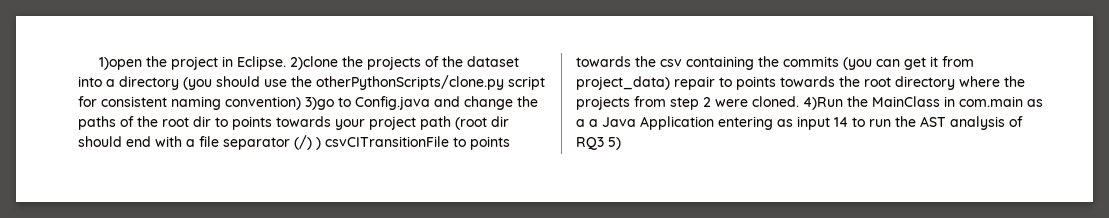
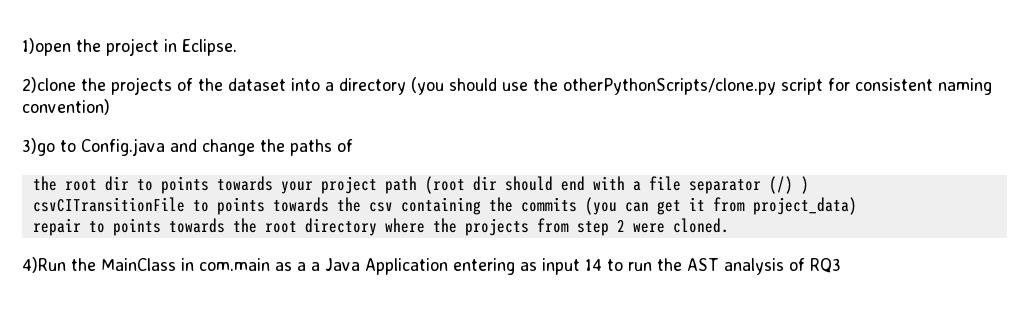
- 1)open the project in Eclipse. 2)clone the projects of the dataset into a directory (you should use the otherPythonScripts/clone.py script for consistent naming convention) 3)go to Config.java and change the paths of the root dir to points towards your project path (root dir should end with a file separator (/) ) csvCITransitionFile to points towards the csv containing the commits (you can get it from project_data) repair to points towards the root directory where the projects from step 2 were cloned. 4)Run the MainClass in com.main as a a Java Application entering as input 14 to run the AST analysis of RQ3 5)
+ 1)open the project in Eclipse.
+ 2)clone the projects of the dataset into a directory (you should use the otherPythonScripts/clone.py script for consistent naming convention)
+ 3)go to Config.java and change the paths of
+ the root dir to points towards your project path (root dir should end with a file separator (/) )
+ csvCITransitionFile to points towards the csv containing the commits (you can get it from project_data)
+ repair to points towards the root directory where the projects from step 2 were cloned.
+ 4)Run the MainClass in com.main as a a Java Application entering as input 14 to run the AST analysis of RQ3

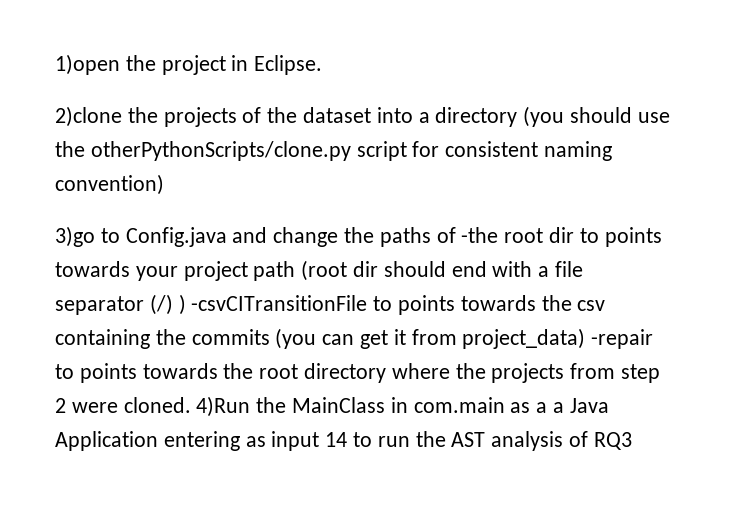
- 3)go to Config.java and change the paths of
- the root dir to points towards your project path (root dir should end with a file separator (/) )
- csvCITransitionFile to points towards the csv containing the commits (you can get it from project_data)
- repair to points towards the root directory where the projects from step 2 were cloned.
- 4)Run the MainClass in com.main as a a Java Application entering as input 14 to run the AST analysis of RQ3
+ 3)go to Config.java and change the paths of -the root dir to points towards your project path (root dir should end with a file separator (/) ) -csvCITransitionFile to points towards the csv containing the commits (you can get it from project_data) -repair to points towards the root directory where the projects from step 2 were cloned. 4)Run the MainClass in com.main as a a Java Application entering as input 14 to run the AST analysis of RQ3

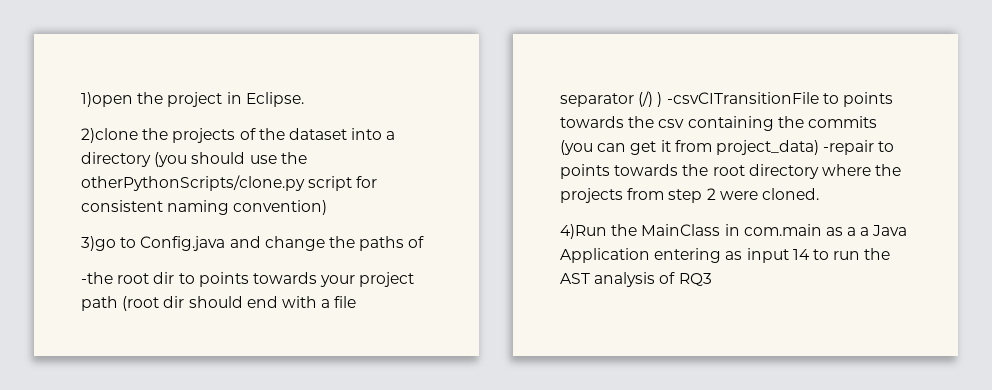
- 3)go to Config.java and change the paths of -the root dir to points towards your project path (root dir should end with a file separator (/) ) -csvCITransitionFile to points towards the csv containing the commits (you can get it from project_data) -repair to points towards the root directory where the projects from step 2 were cloned. 4)Run the MainClass in com.main as a a Java Application entering as input 14 to run the AST analysis of RQ3
+ 3)go to Config.java and change the paths of
+ -the root dir to points towards your project path (root dir should end with a file separator (/) ) -csvCITransitionFile to points towards the csv containing the commits (you can get it from project_data) -repair to points towards the root directory where the projects from step 2 were cloned.
+ 4)Run the MainClass in com.main as a a Java Application entering as input 14 to run the AST analysis of RQ3

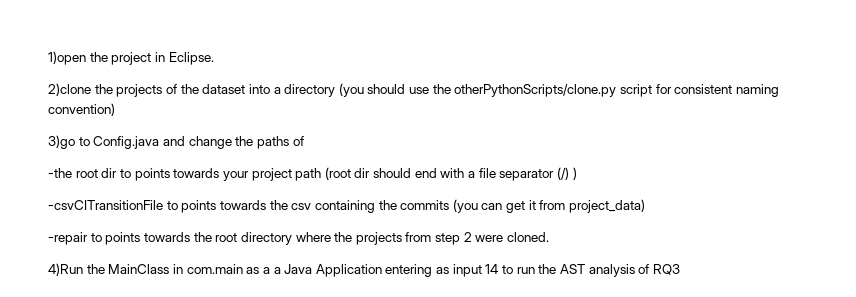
- -the root dir to points towards your project path (root dir should end with a file separator (/) ) -csvCITransitionFile to points towards the csv containing the commits (you can get it from project_data) -repair to points towards the root directory where the projects from step 2 were cloned.
+ -the root dir to points towards your project path (root dir should end with a file separator (/) )
+ -csvCITransitionFile to points towards the csv containing the commits (you can get it from project_data)
+ -repair to points towards the root directory where the projects from step 2 were cloned.

